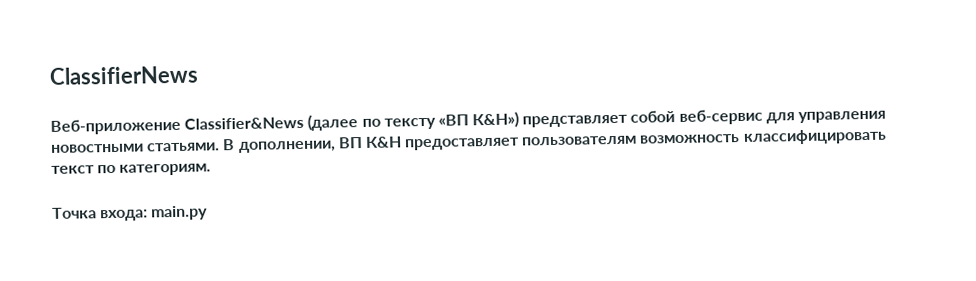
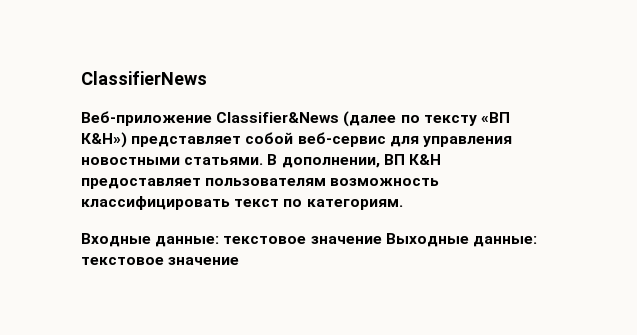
- Точка входа: main.py
+ Входные данные: текстовое значение Выходные данные: текстовое значение

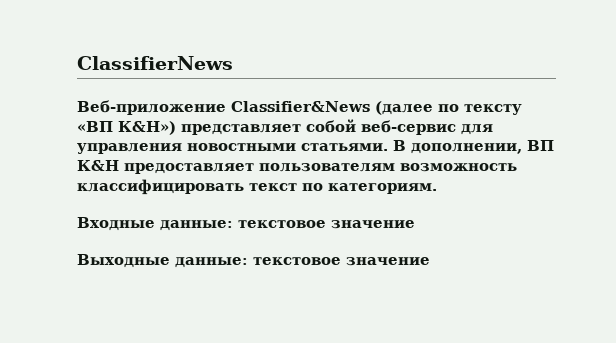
- Входные данные: текстовое значение Выходные данные: текстовое значение
+ Входные данные: текстовое значение
+ Выходные данные: текстовое значение

